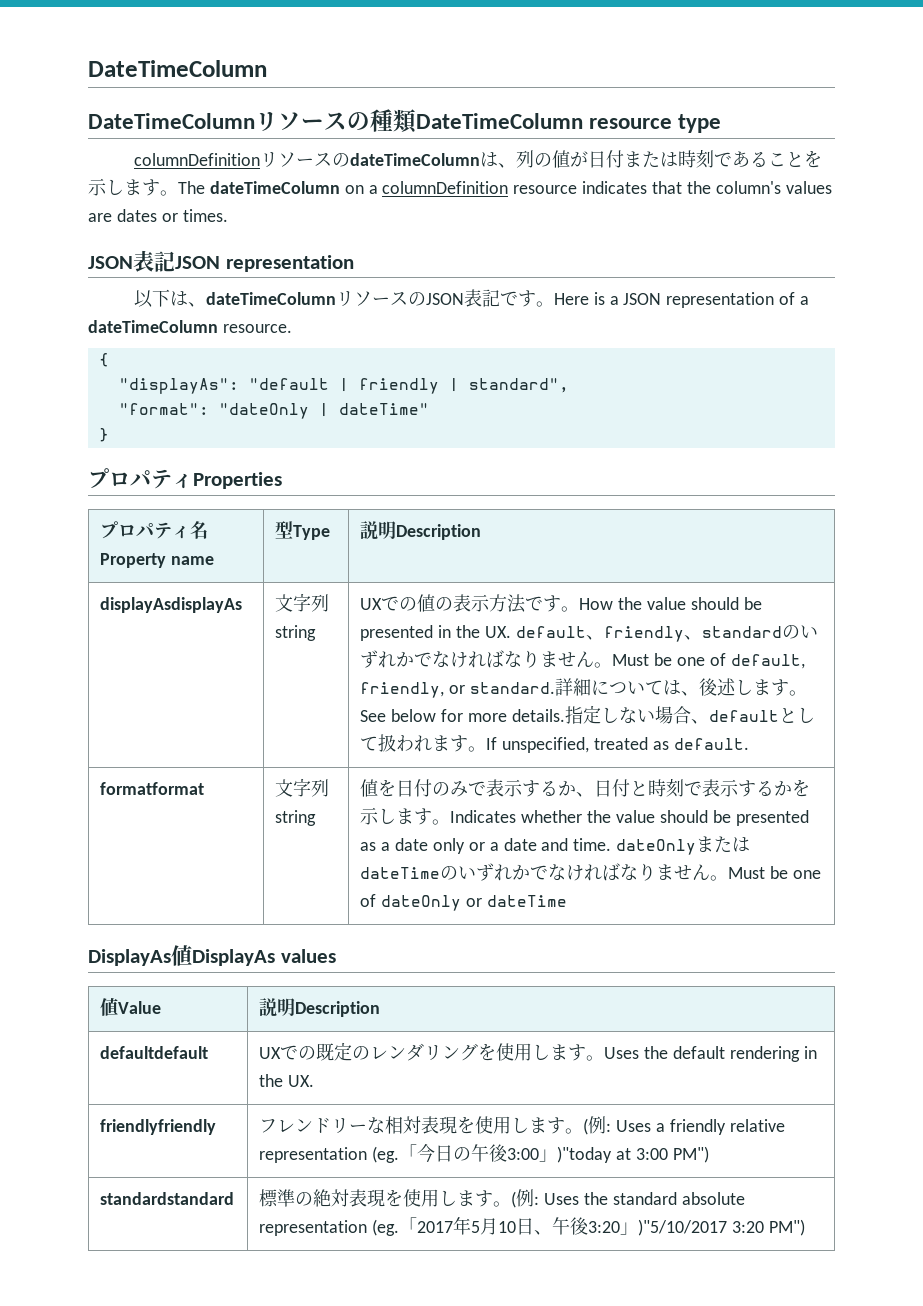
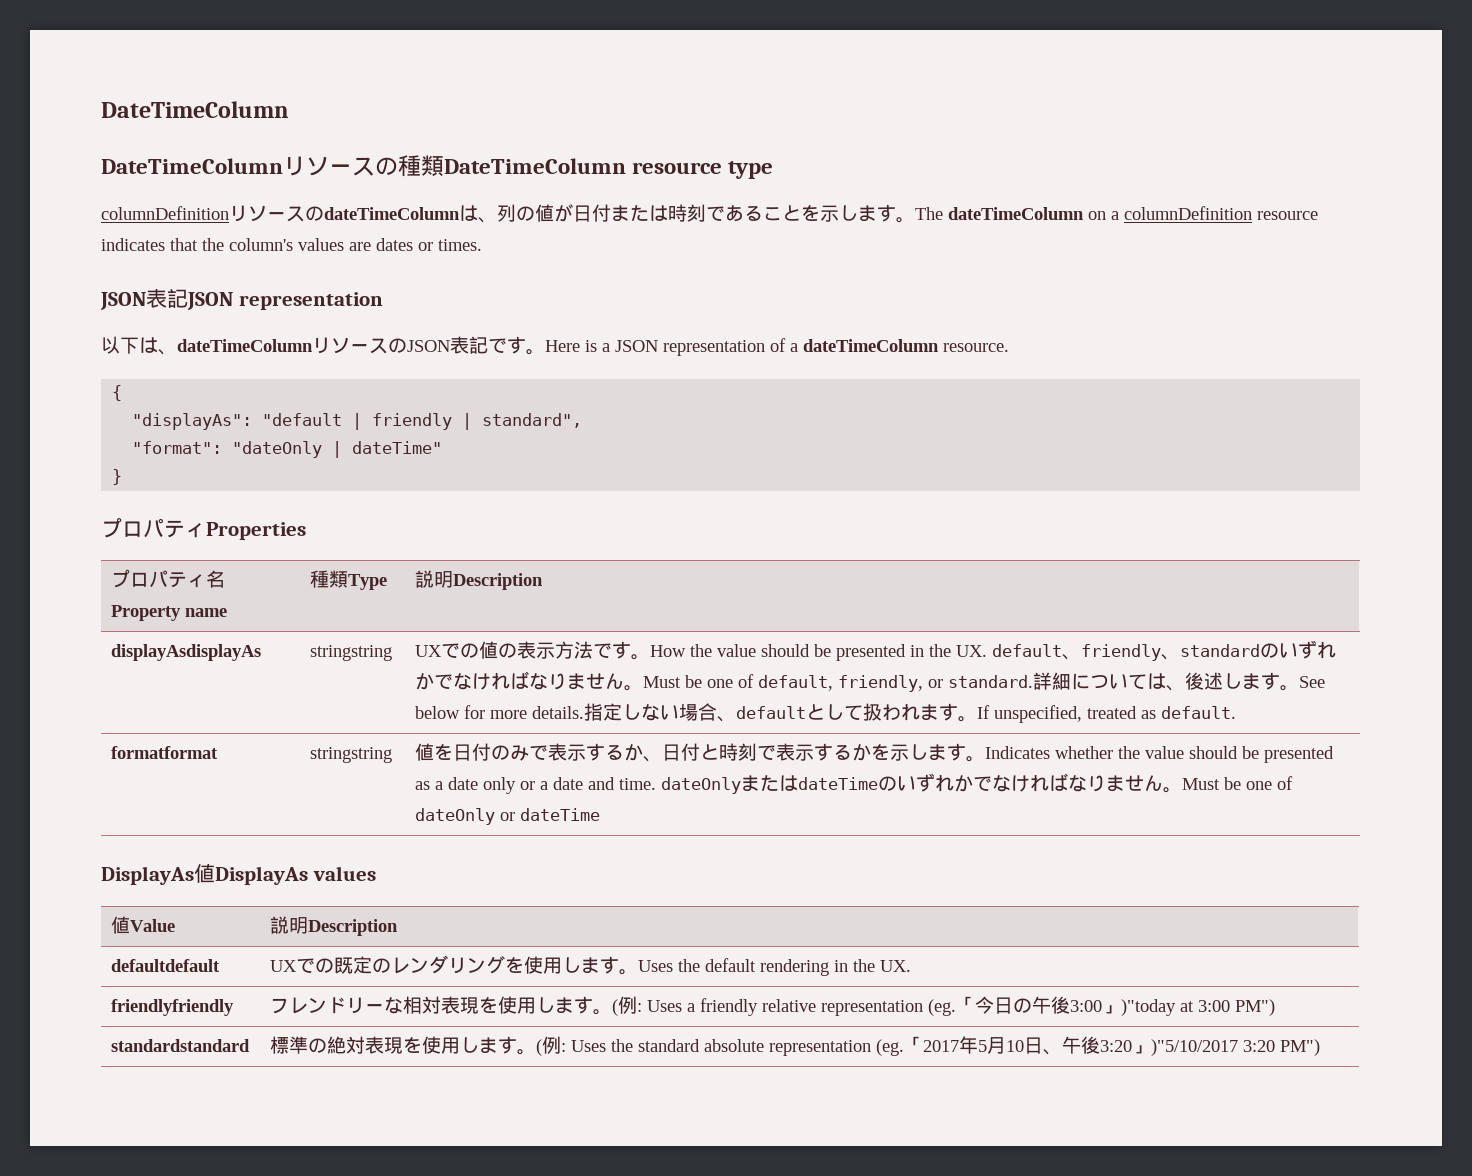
- プロパティ名Property name | 型Type | 説明Description
+ プロパティ名Property name | 種類Type | 説明Description
- displayAsdisplayAs | 文字列string
+ displayAsdisplayAs | stringstring
- formatformat | 文字列string
+ formatformat | stringstring

